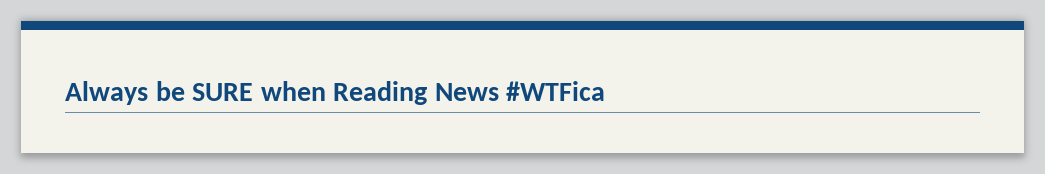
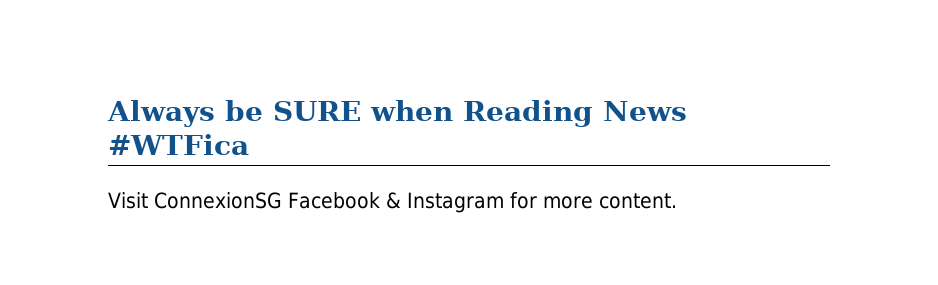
+ Visit ConnexionSG Facebook & Instagram for more content.

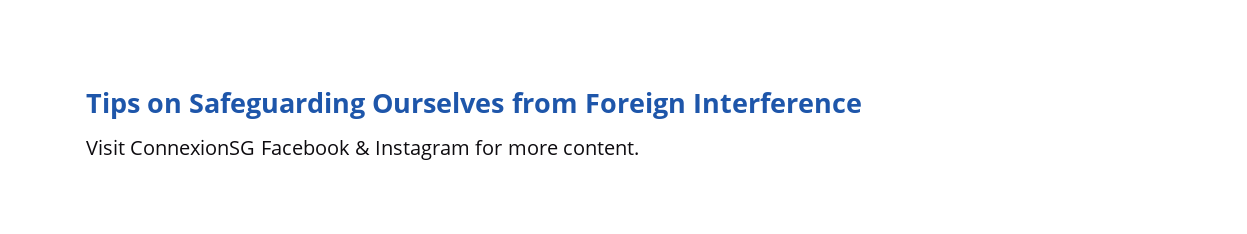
- Always be SURE when Reading News #WTFica
+ Tips on Safeguarding Ourselves from Foreign Interference

